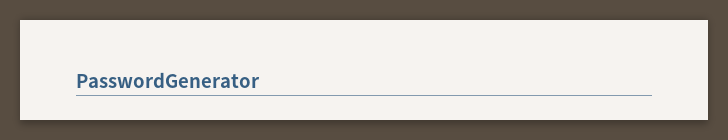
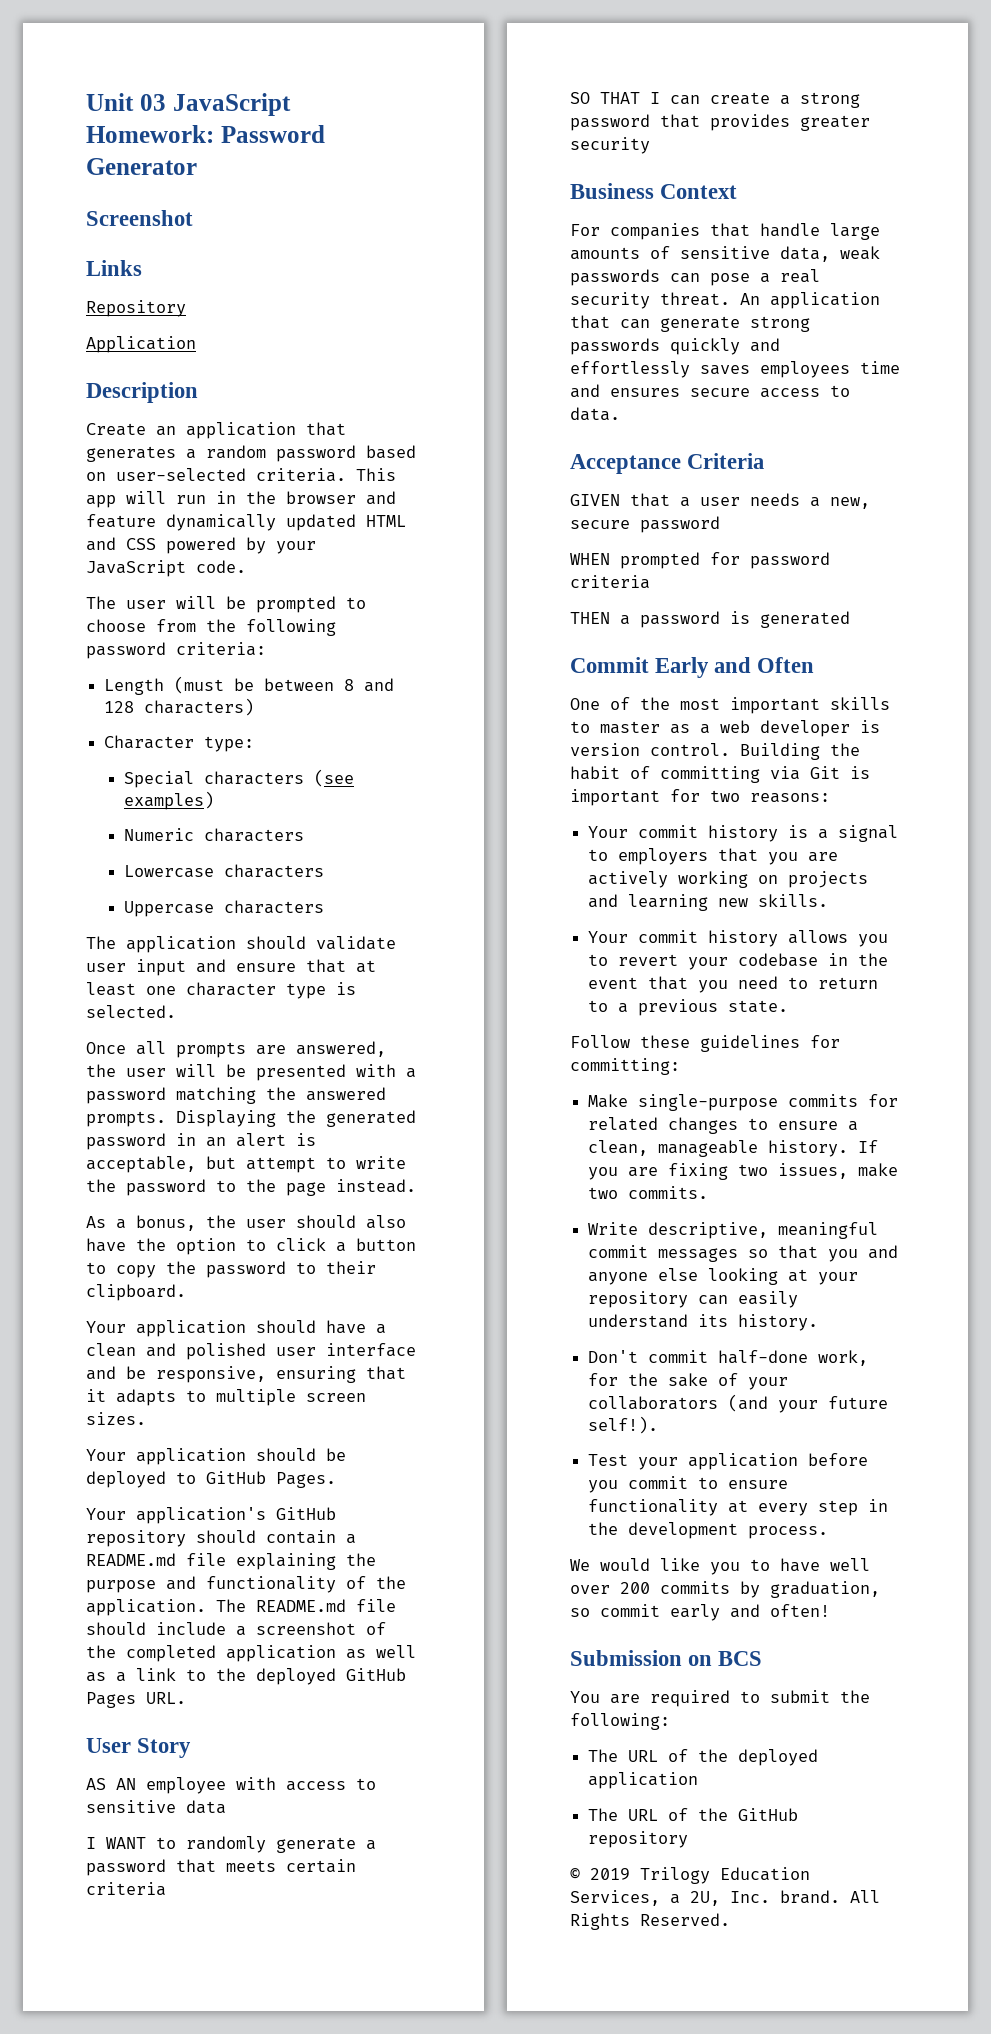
- PasswordGenerator
+ Unit 03 JavaScript Homework: Password Generator
+ Screenshot
+ Links
+ Repository
+ Application
+ Description
+ Create an application that generates a random password based on user-selected criteria. This app will run in the browser and feature dynamically updated HTML and CSS powered by your JavaScript code.
+ The user will be prompted to choose from the following password criteria:
+ Length (must be between 8 and 128 characters)
+ Character type:
+ Special characters (see examples)
+ Numeric characters
+ Lowercase characters
+ Uppercase characters
+ The application should validate user input and ensure that at least one character type is selected.
+ Once all prompts are answered, the user will be presented with a password matching the answered prompts. Displaying the generated password in an alert is acceptable, but attempt to write the password to the page instead.
+ As a bonus, the user should also have the option to click a button to copy the password to their clipboard.
+ Your application should have a clean and polished user interface and be responsive, ensuring that it adapts to multiple screen sizes.
+ Your application should be deployed to GitHub Pages.
+ Your application's GitHub repository should contain a README.md file explaining the purpose and functionality of the application. The README.md file should include a screenshot of the completed application as well as a link to the deployed GitHub Pages URL.
+ User Story
+ AS AN employee with access to sensitive data
+ I WANT to randomly generate a password that meets certain criteria
+ SO THAT I can create a strong password that provides greater security
+ Business Context
+ For companies that handle large amounts of sensitive data, weak passwords can pose a real security threat. An application that can generate strong passwords quickly and effortlessly saves employees time and ensures secure access to data.
+ Acceptance Criteria
+ GIVEN that a user needs a new, secure password
+ WHEN prompted for password criteria
+ THEN a password is generated
+ Commit Early and Often
+ One of the most important skills to master as a web developer is version control. Building the habit of committing via Git is important for two reasons:
+ Your commit history is a signal to employers that you are actively working on projects and learning new skills.
+ Your commit history allows you to revert your codebase in the event that you need to return to a previous state.
+ Follow these guidelines for committing:
+ Make single-purpose commits for related changes to ensure a clean, manageable history. If you are fixing two issues, make two commits.
+ Write descriptive, meaningful commit messages so that you and anyone else looking at your repository can easily understand its history.
+ Don't commit half-done work, for the sake of your collaborators (and your future self!).
+ Test your application before you commit to ensure functionality at every step in the development process.
+ We would like you to have well over 200 commits by graduation, so commit early and often!
+ Submission on BCS
+ You are required to submit the following:
+ The URL of the deployed application
+ The URL of the GitHub repository
+ © 2019 Trilogy Education Services, a 2U, Inc. brand. All Rights Reserved.

